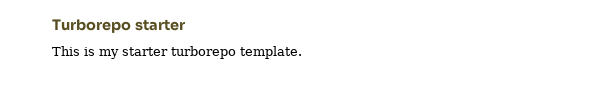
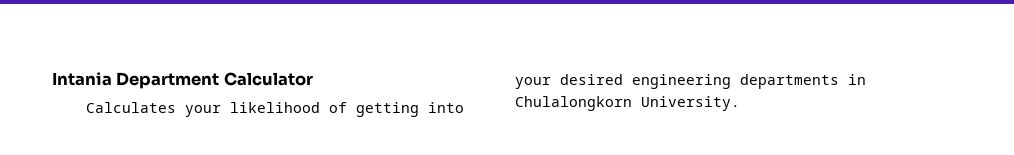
- Turborepo starter
- This is my starter turborepo template.
+ Intania Department Calculator
+ Calculates your likelihood of getting into your desired engineering departments in Chulalongkorn University.

